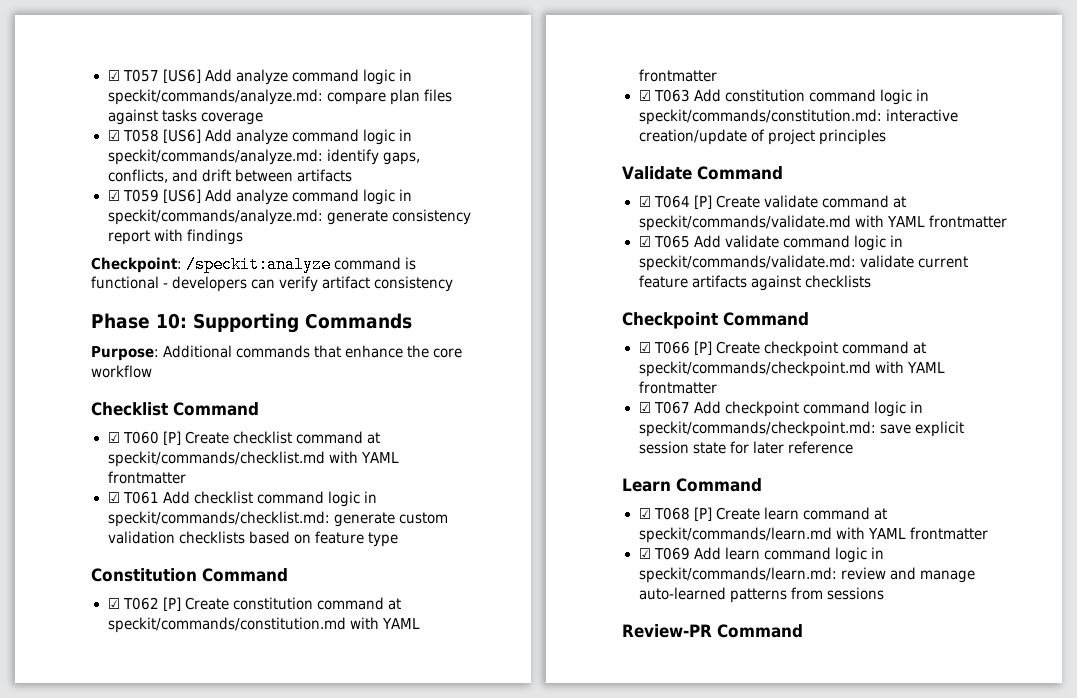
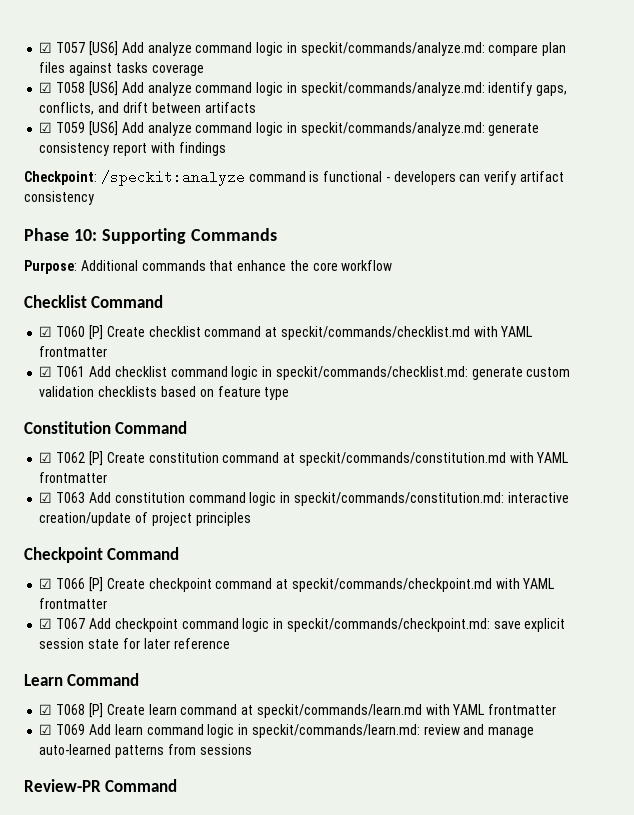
- Validate Command
- ☑ T064 [P] Create validate command at speckit/commands/validate.md with YAML frontmatter
- ☑ T065 Add validate command logic in speckit/commands/validate.md: validate current feature artifacts against checklists

